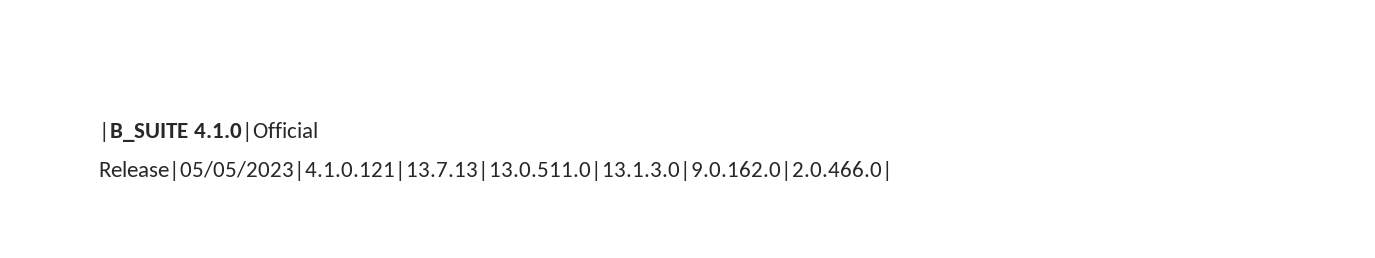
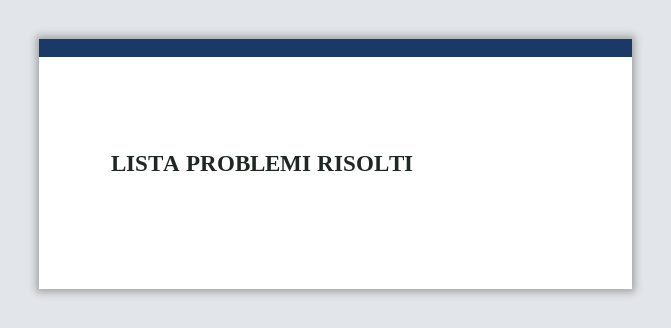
- |B_SUITE 4.1.0|Official
- Release|05/05/2023|4.1.0.121|13.7.13|13.0.511.0|13.1.3.0|9.0.162.0|2.0.466.0|
+ LISTA PROBLEMI RISOLTI

